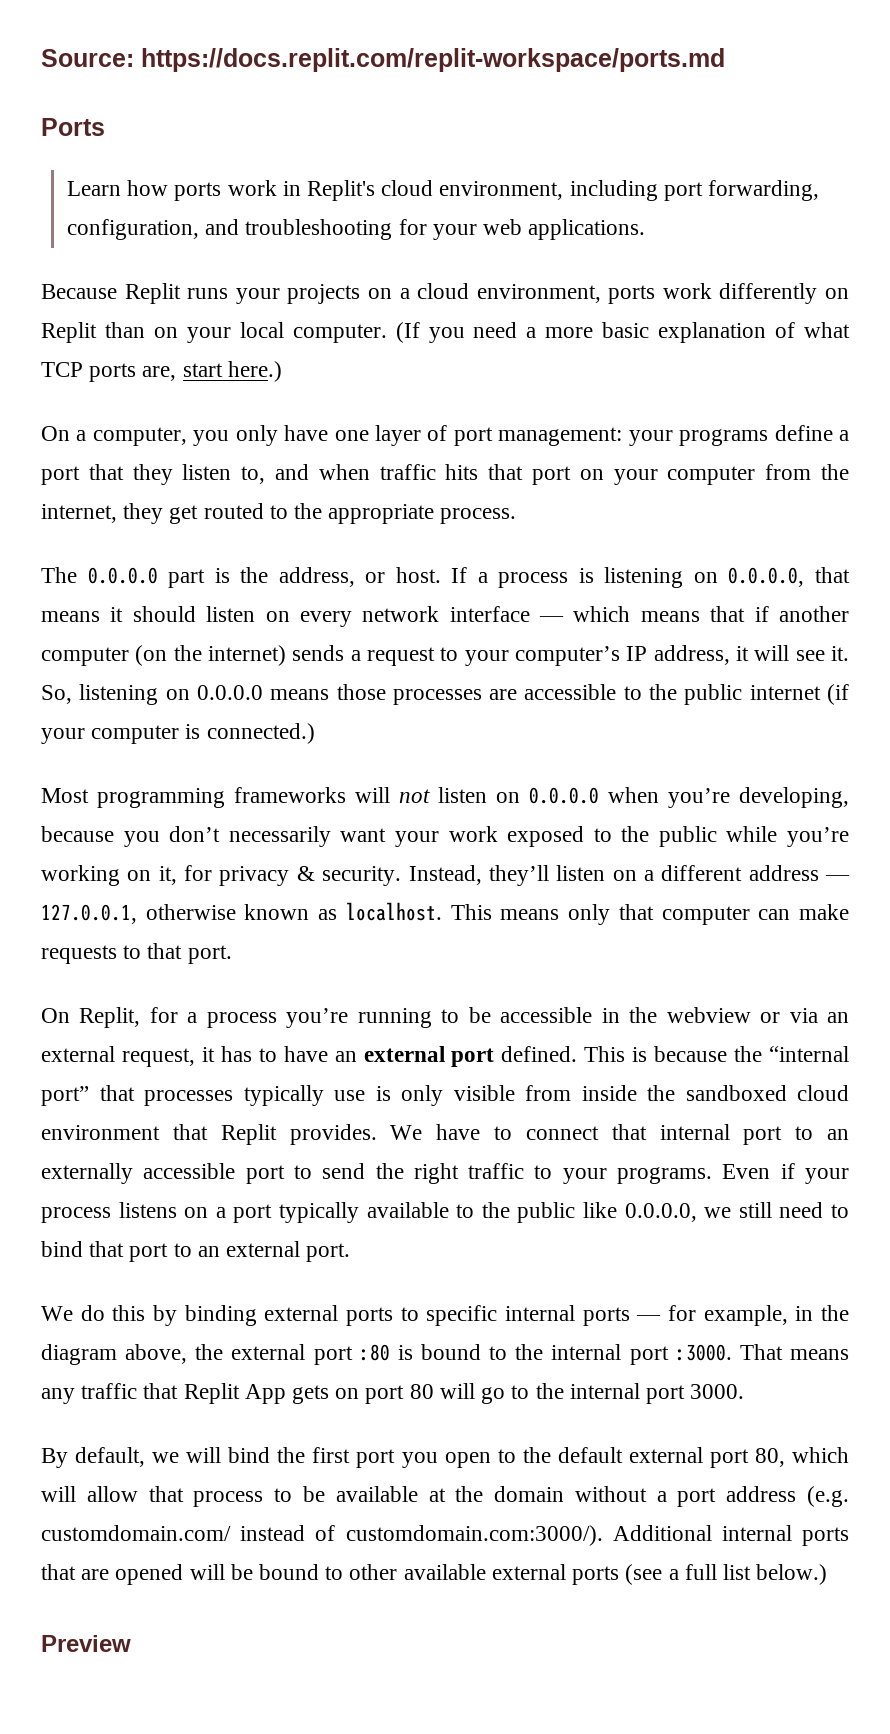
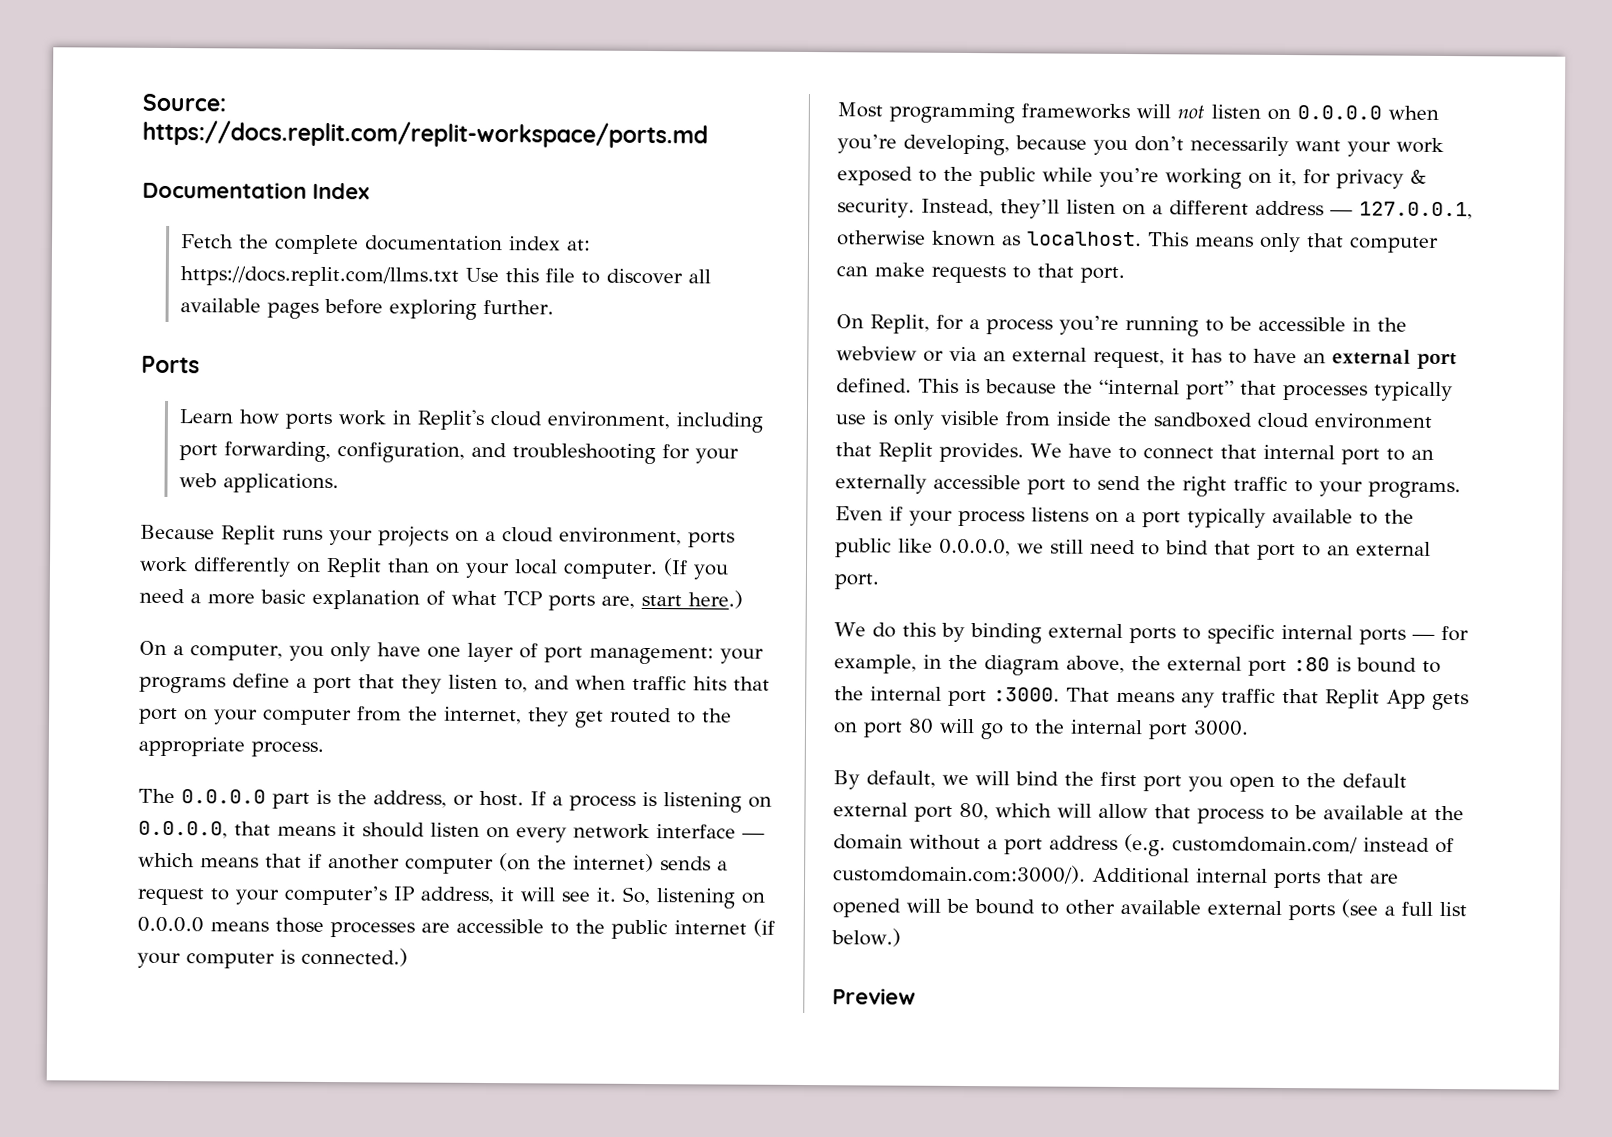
+ Documentation Index
+ Fetch the complete documentation index at: https://docs.replit.com/llms.txt Use this file to discover all available pages before exploring further.

